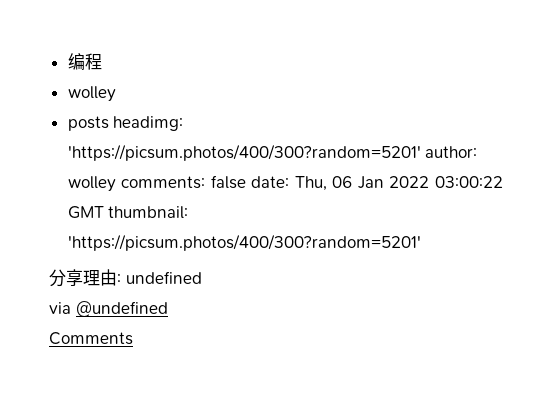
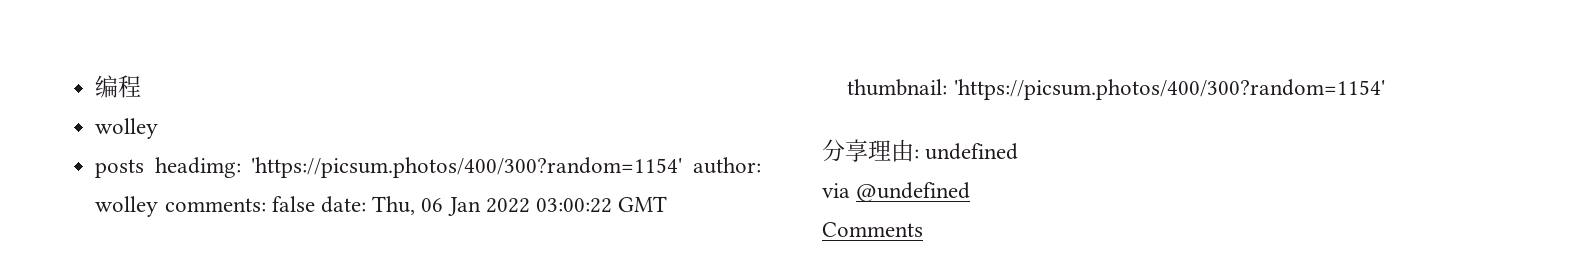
- posts headimg: 'https://picsum.photos/400/300?random=5201' author: wolley comments: false date: Thu, 06 Jan 2022 03:00:22 GMT thumbnail: 'https://picsum.photos/400/300?random=5201'
+ posts headimg: 'https://picsum.photos/400/300?random=1154' author: wolley comments: false date: Thu, 06 Jan 2022 03:00:22 GMT thumbnail: 'https://picsum.photos/400/300?random=1154'

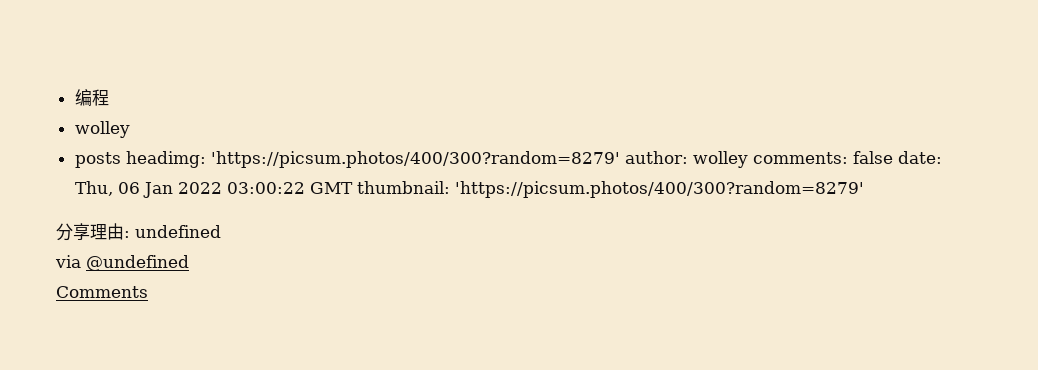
- posts headimg: 'https://picsum.photos/400/300?random=1154' author: wolley comments: false date: Thu, 06 Jan 2022 03:00:22 GMT thumbnail: 'https://picsum.photos/400/300?random=1154'
+ posts headimg: 'https://picsum.photos/400/300?random=8279' author: wolley comments: false date: Thu, 06 Jan 2022 03:00:22 GMT thumbnail: 'https://picsum.photos/400/300?random=8279'

